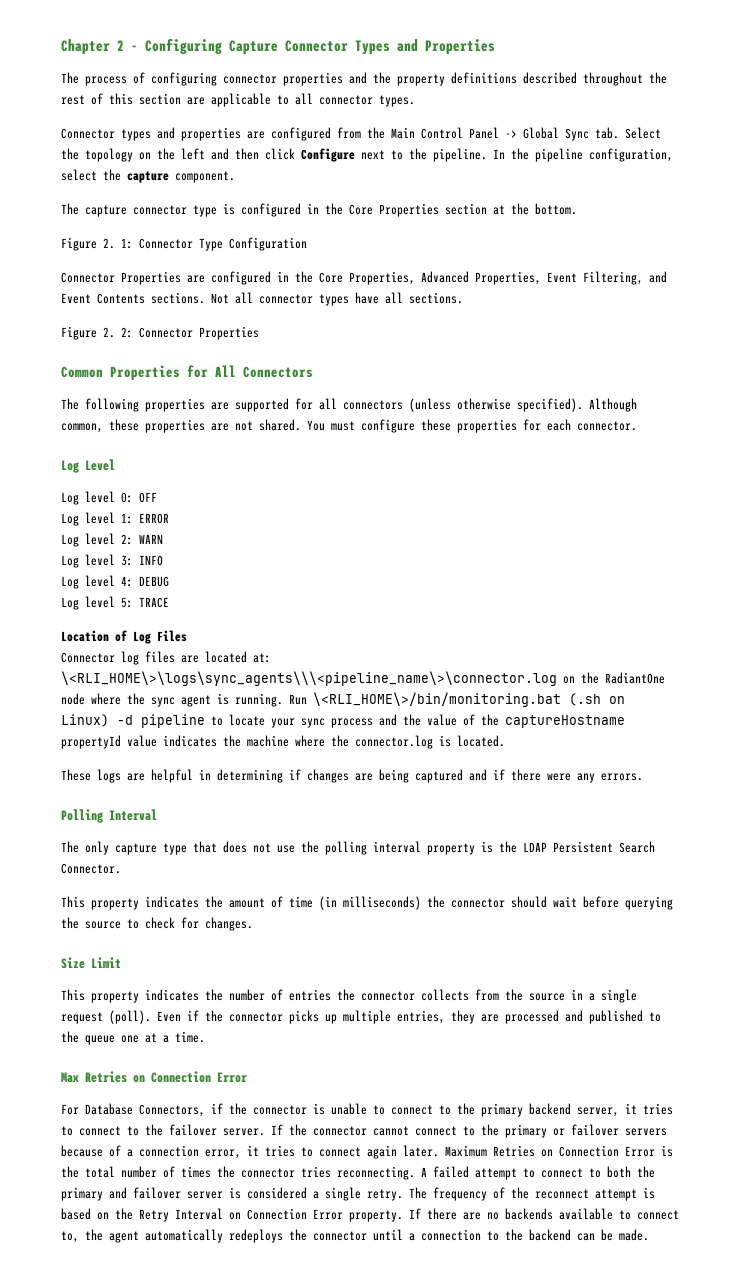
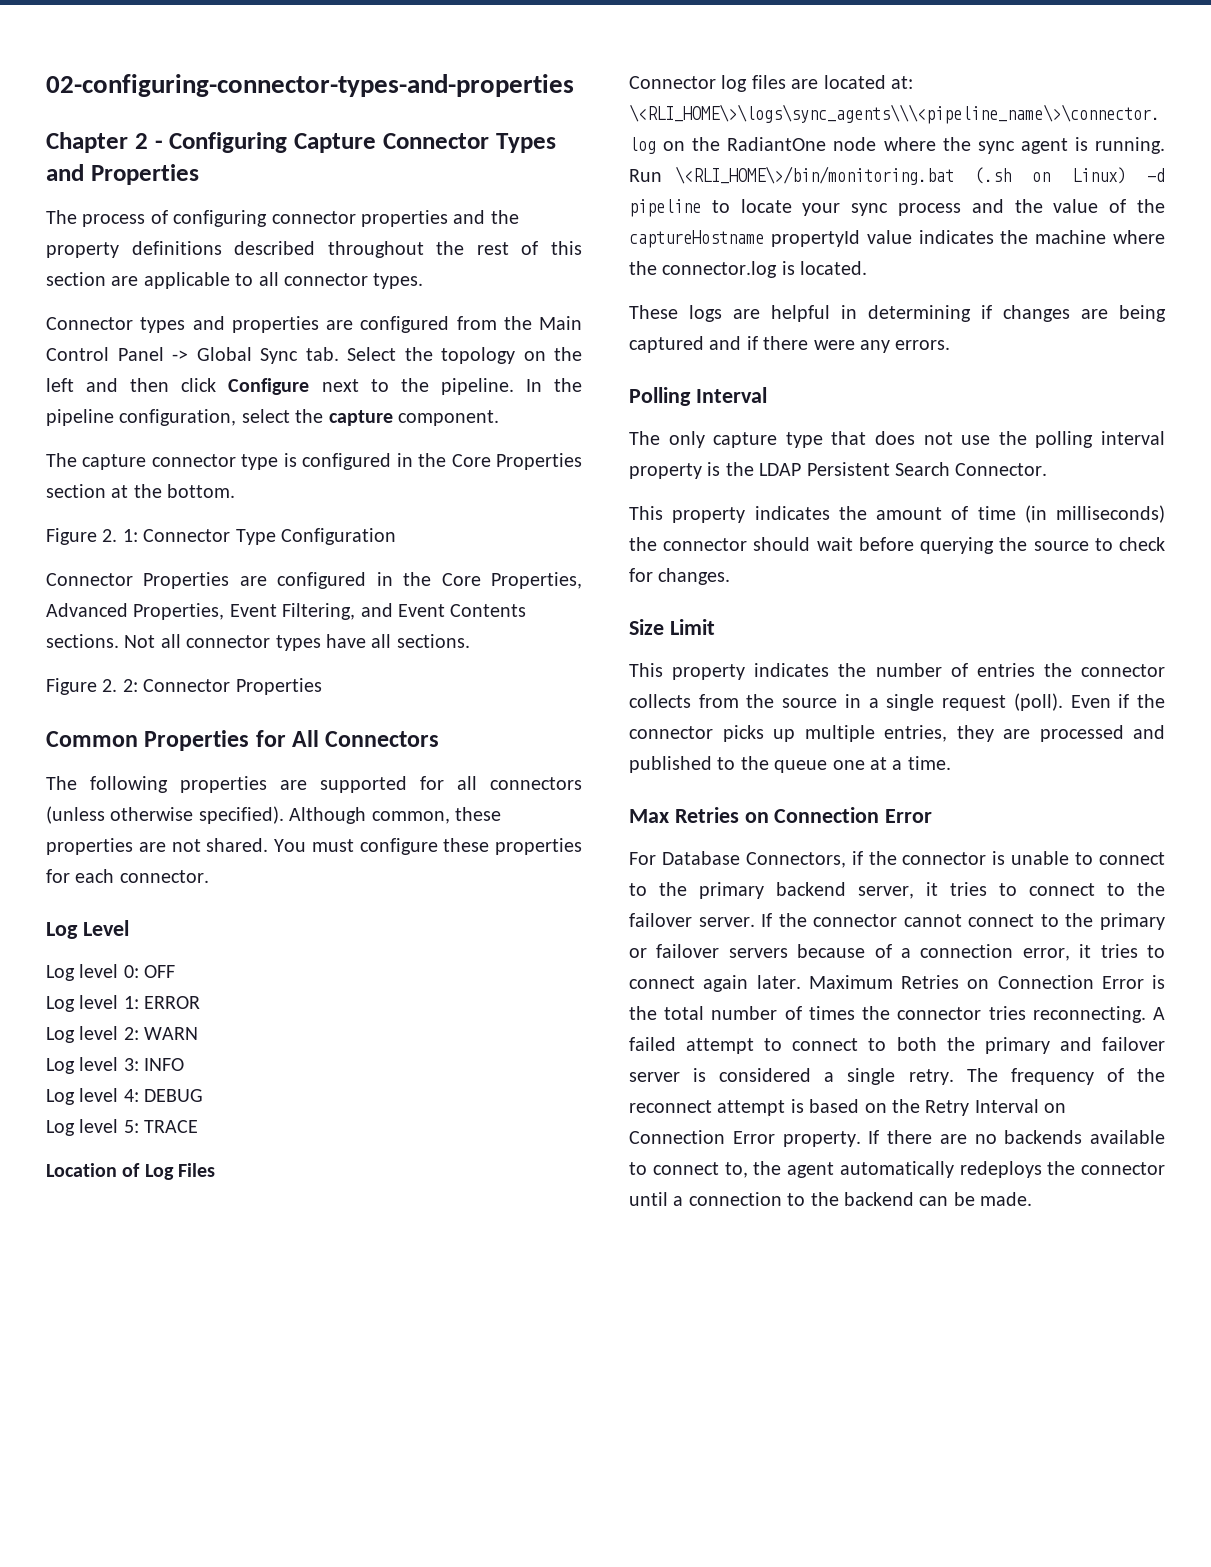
+ 02-configuring-connector-types-and-properties

